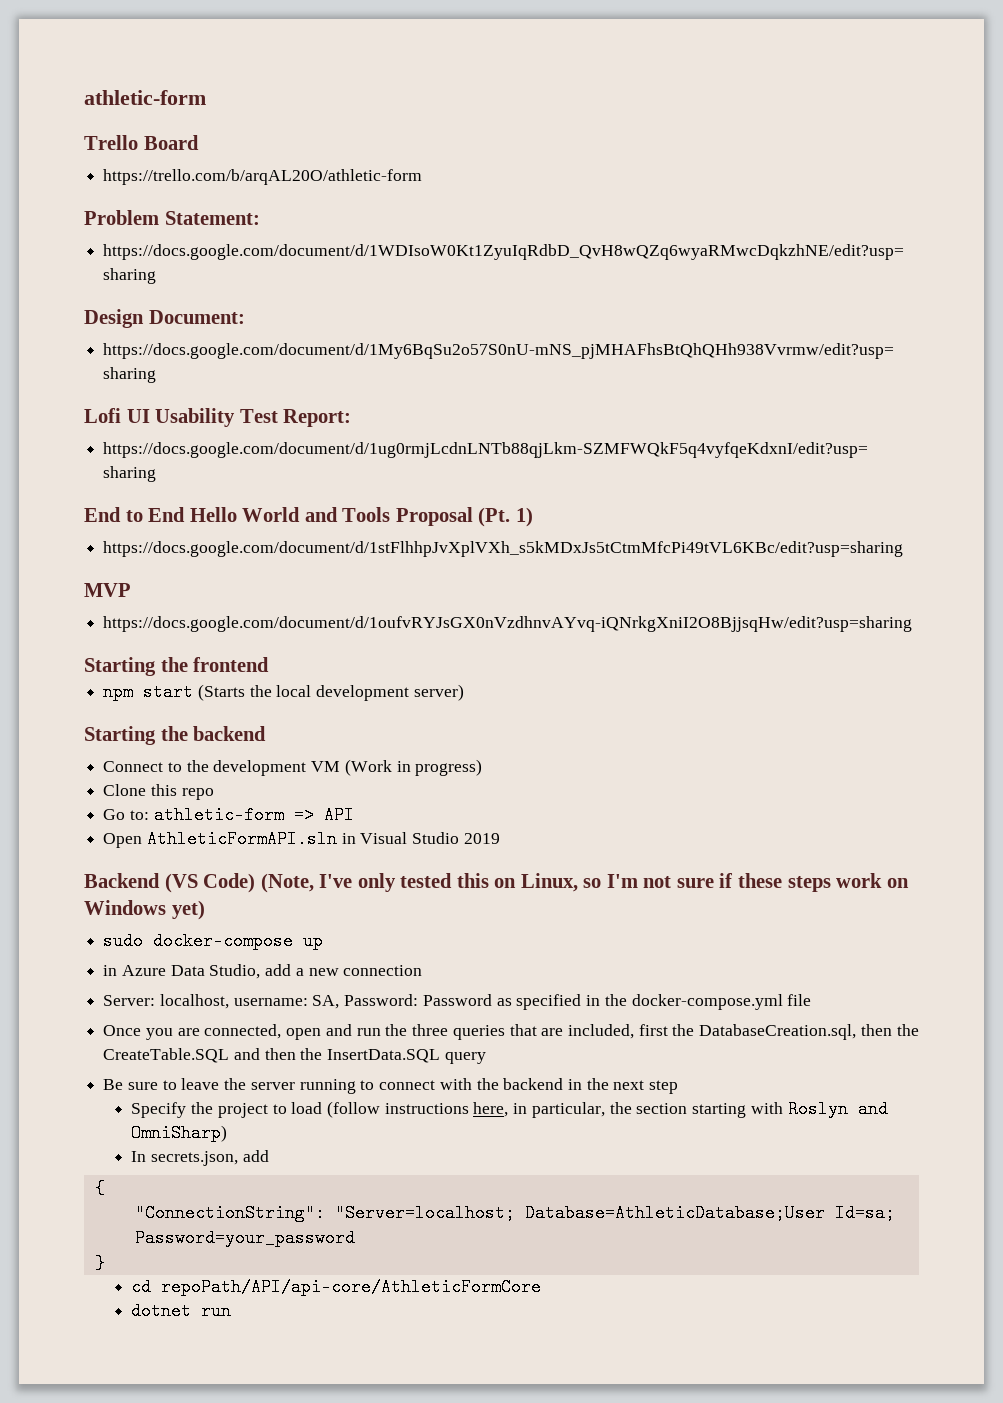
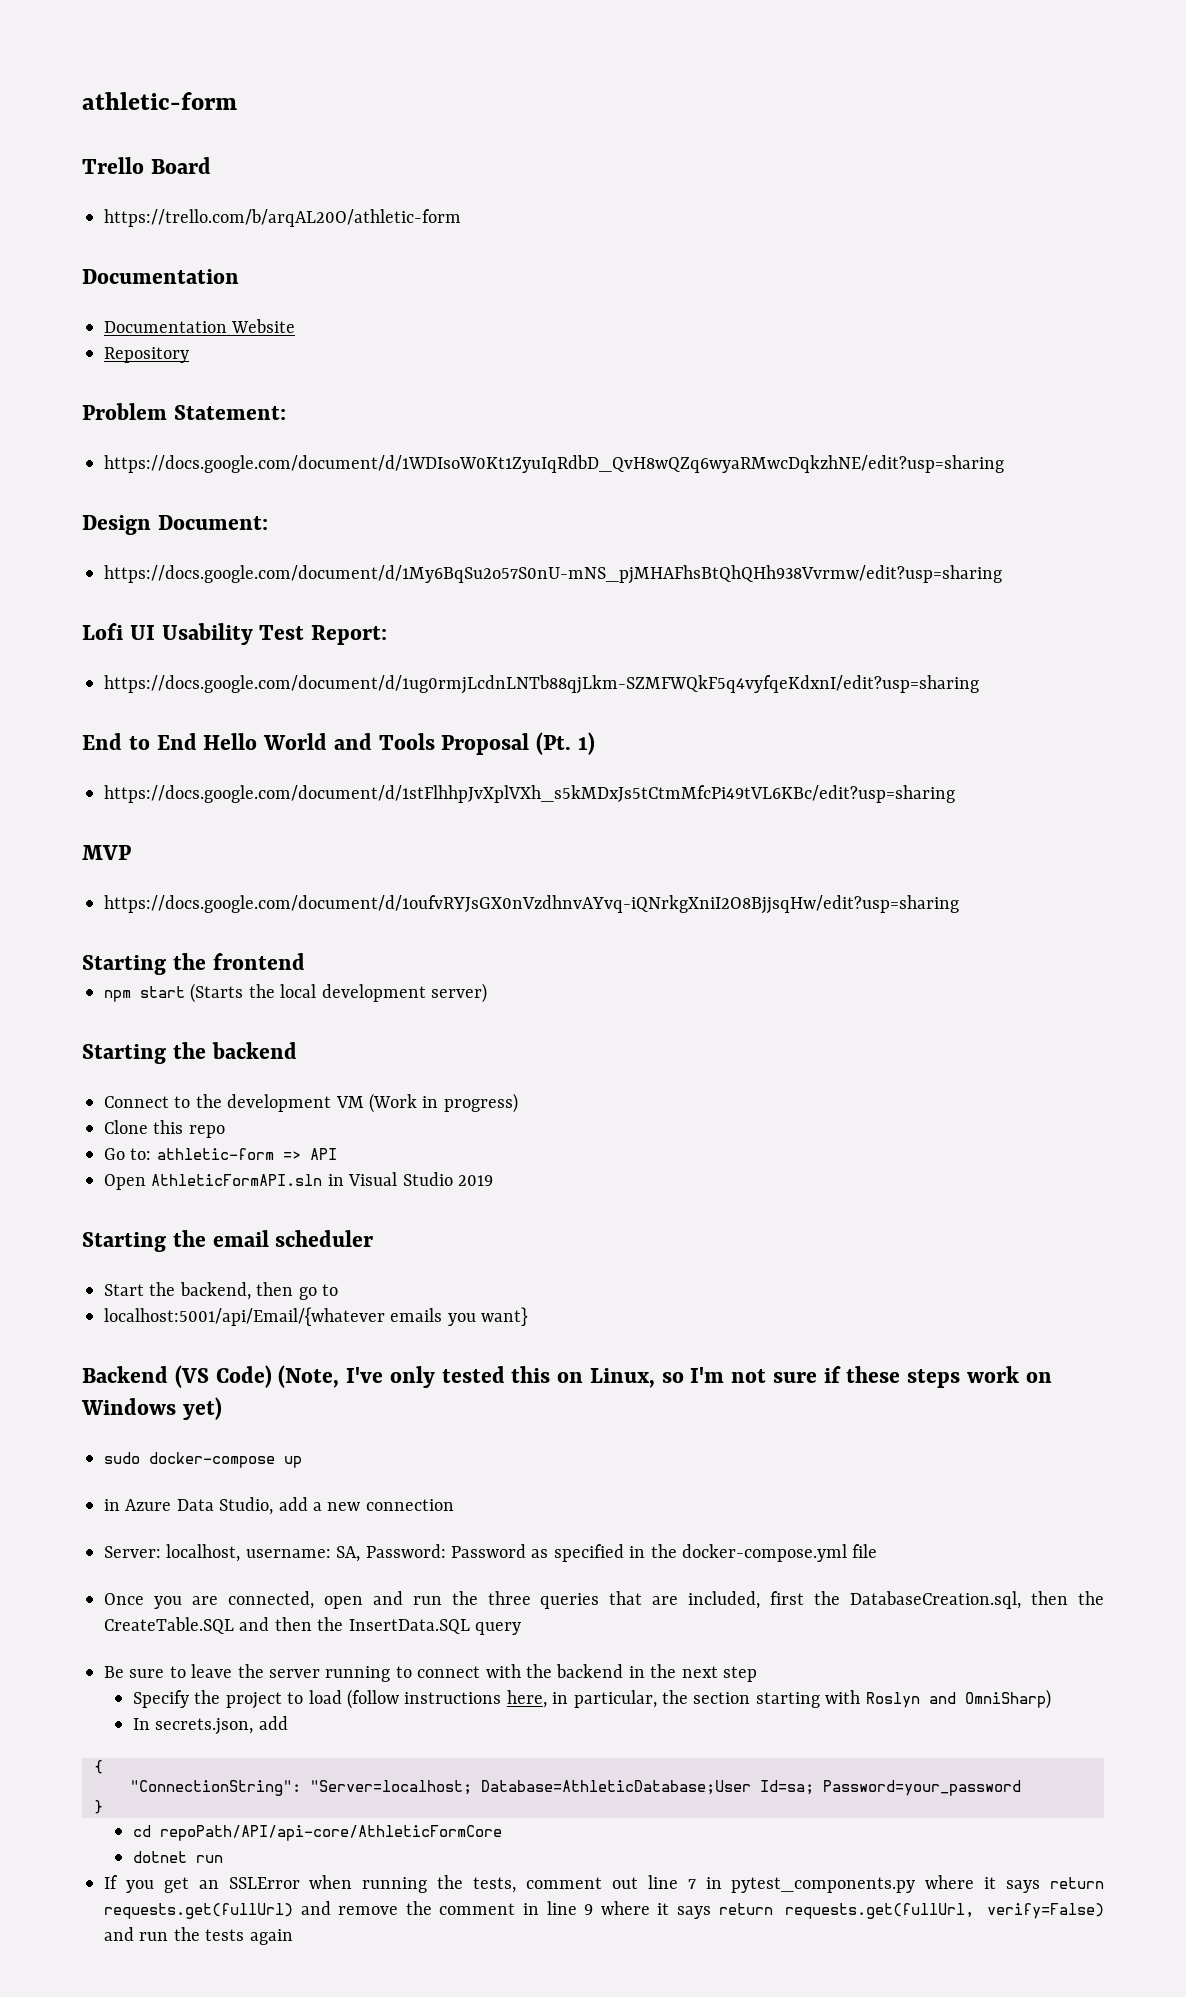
  https://trello.com/b/arqAL20O/athletic-form
+ Documentation
+ Documentation Website
+ Repository
+ Starting the email scheduler
+ Start the backend, then go to
+ localhost:5001/api/Email/{whatever emails you want}
+ If you get an SSLError when running the tests, comment out line 7 in pytest_components.py where it says return requests.get(fullUrl) and remove the comment in line 9 where it says return requests.get(fullUrl, verify=False) and run the tests again

